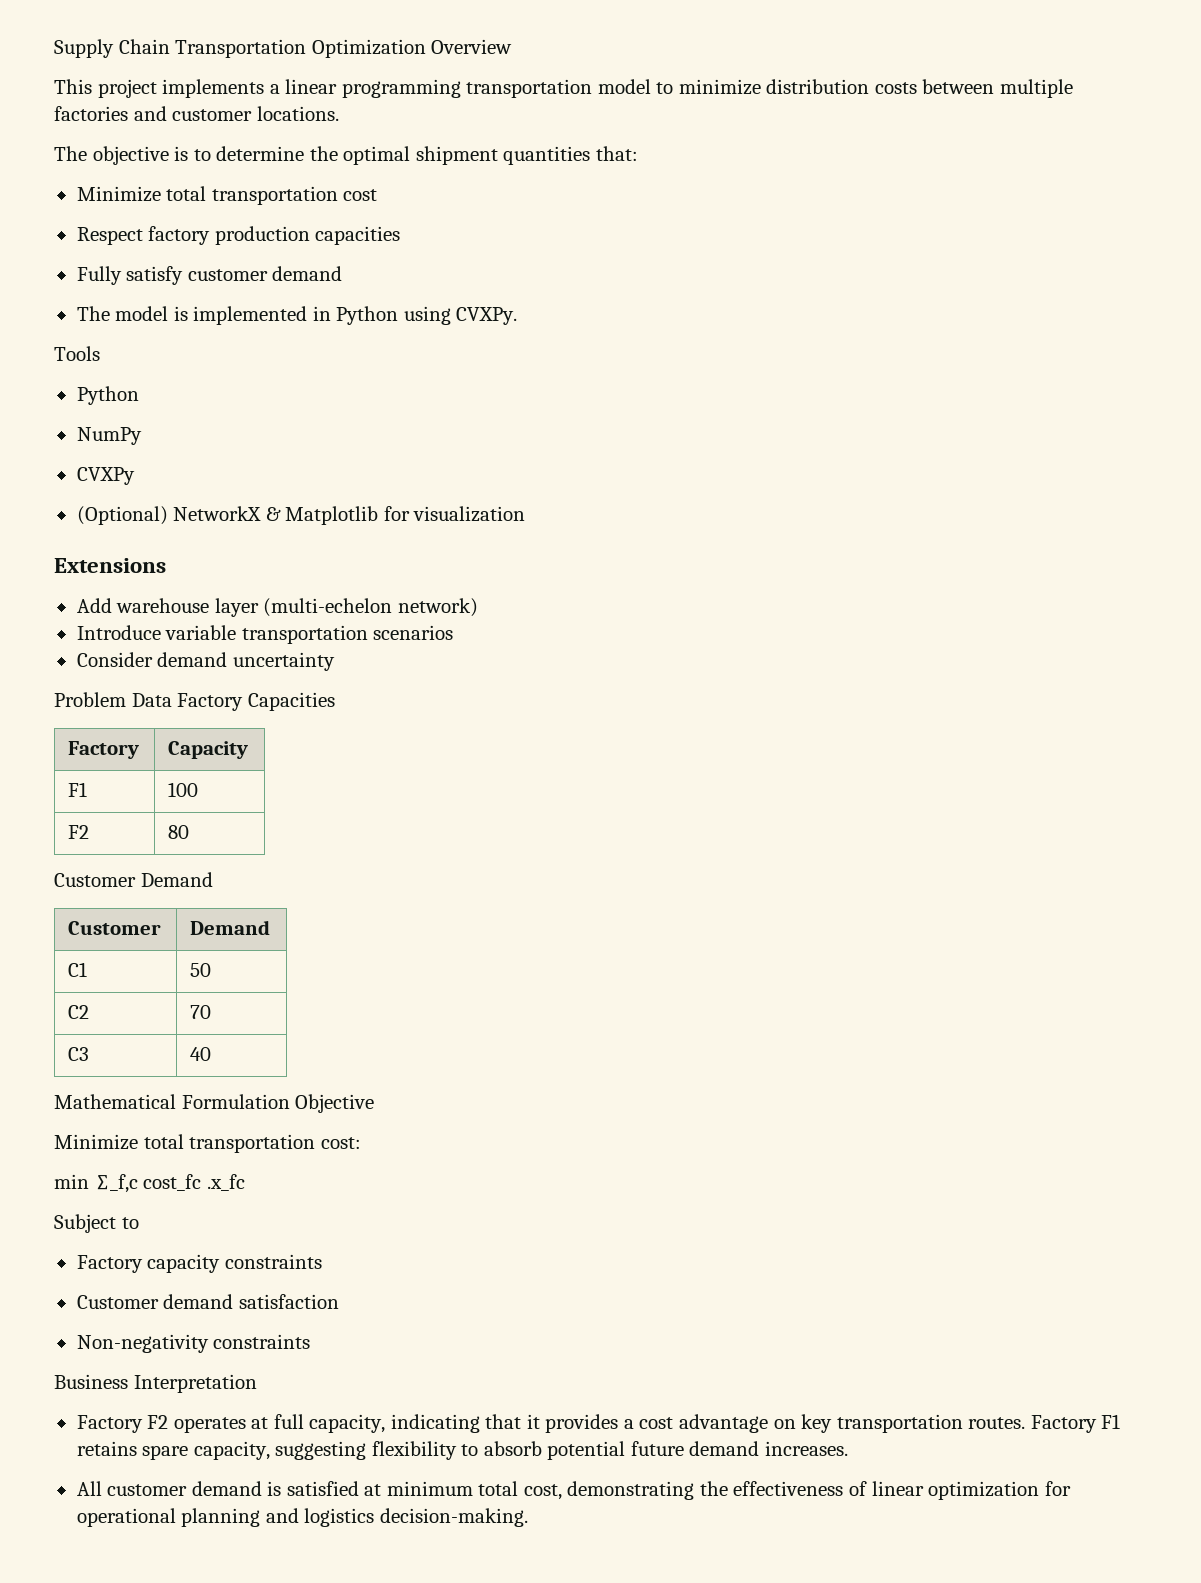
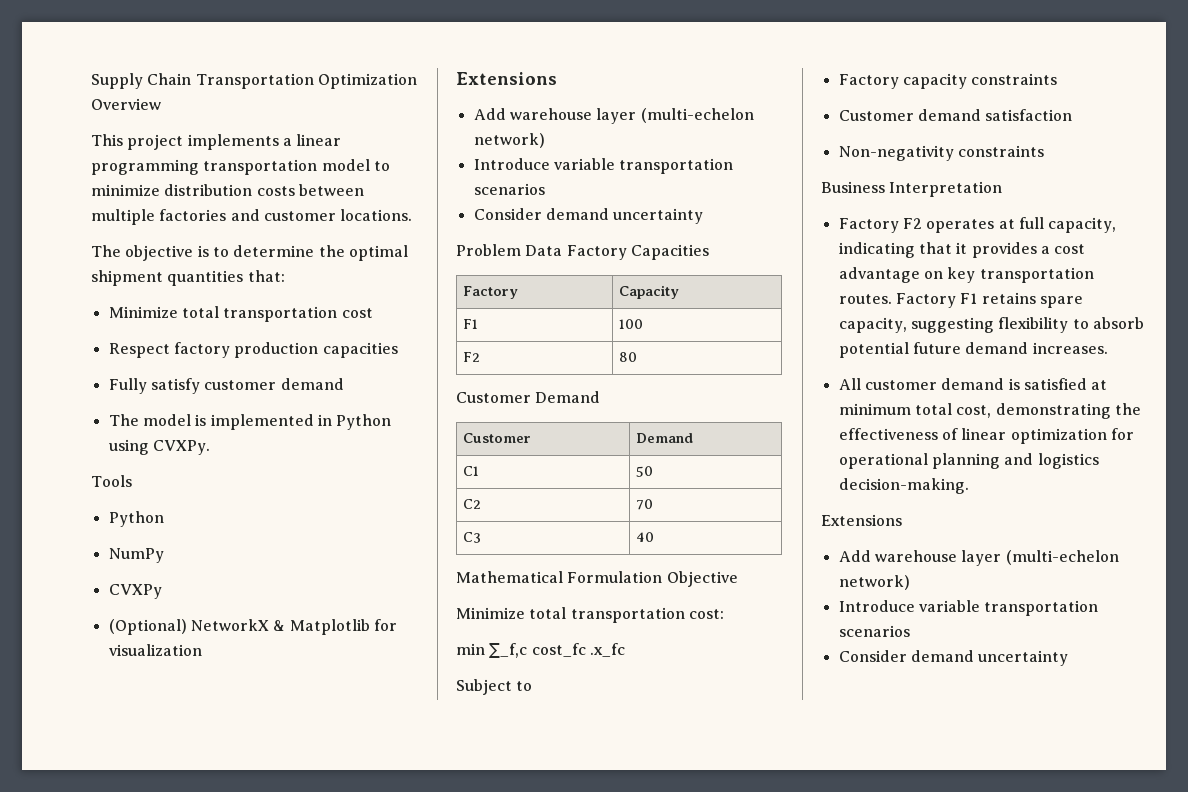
  All customer demand is satisfied at minimum total cost, demonstrating the effectiveness of linear optimization for operational planning and logistics decision-making.
+ Extensions
+ Add warehouse layer (multi-echelon network)
+ Introduce variable transportation scenarios
+ Consider demand uncertainty

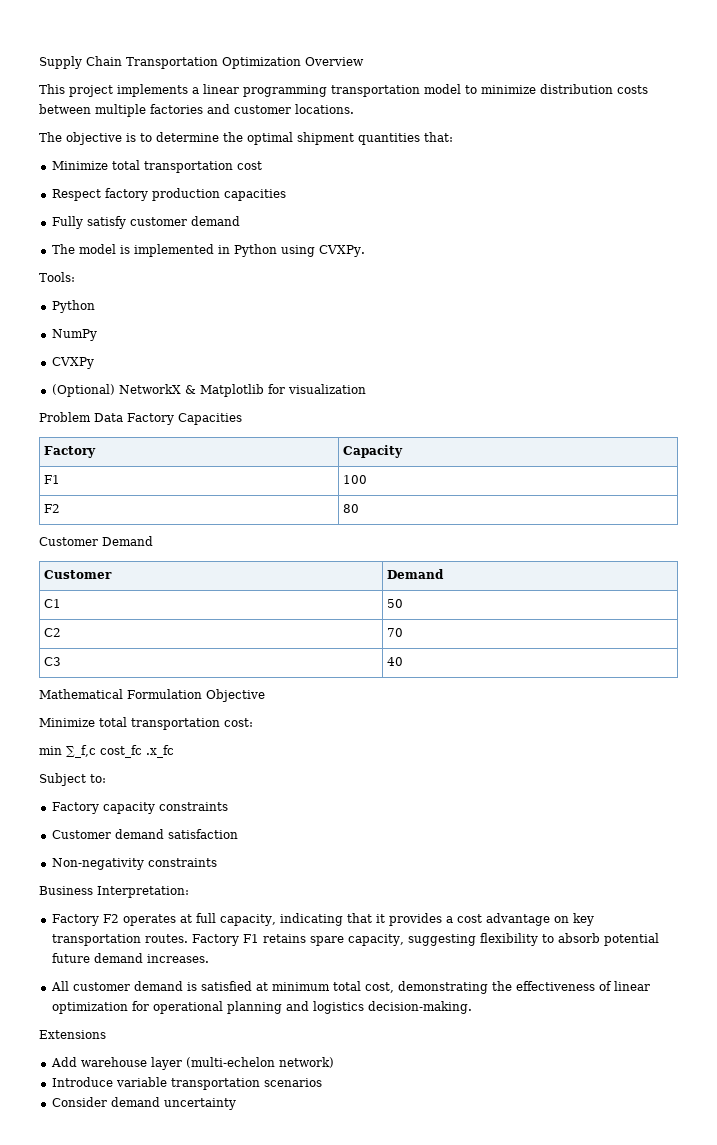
- Tools
+ Tools:
  (Optional) NetworkX & Matplotlib for visualization
- Extensions
- Add warehouse layer (multi-echelon network)
- Introduce variable transportation scenarios
- Consider demand uncertainty
- Subject to
+ Subject to:
- Business Interpretation
+ Business Interpretation:

